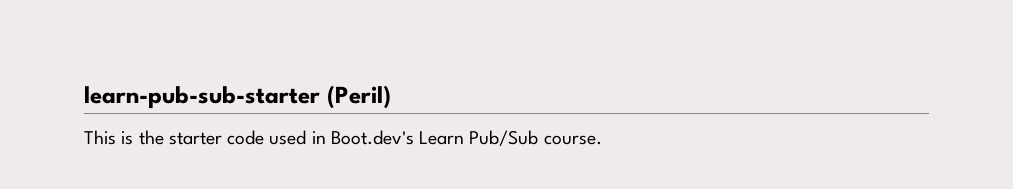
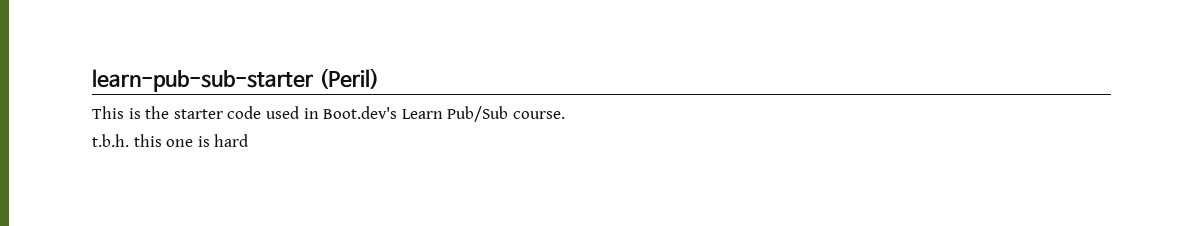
+ t.b.h. this one is hard

